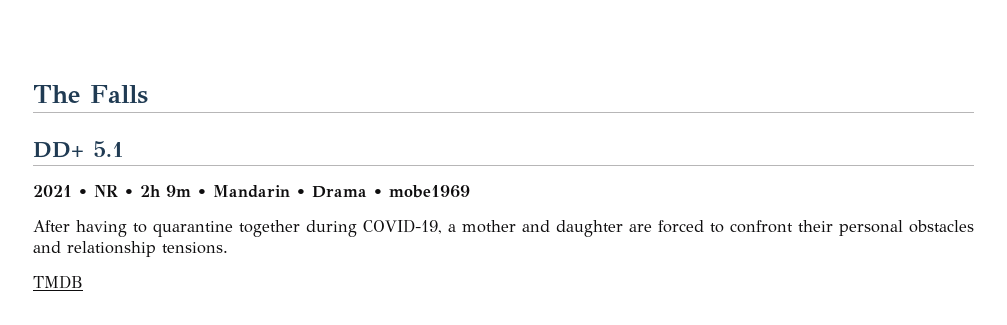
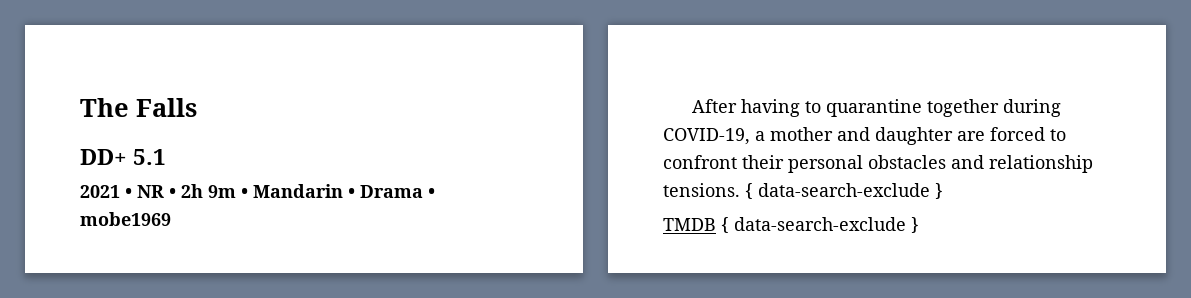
- After having to quarantine together during COVID-19, a mother and daughter are forced to confront their personal obstacles and relationship tensions.
- TMDB
+ After having to quarantine together during COVID-19, a mother and daughter are forced to confront their personal obstacles and relationship tensions. { data-search-exclude }
+ TMDB { data-search-exclude }

